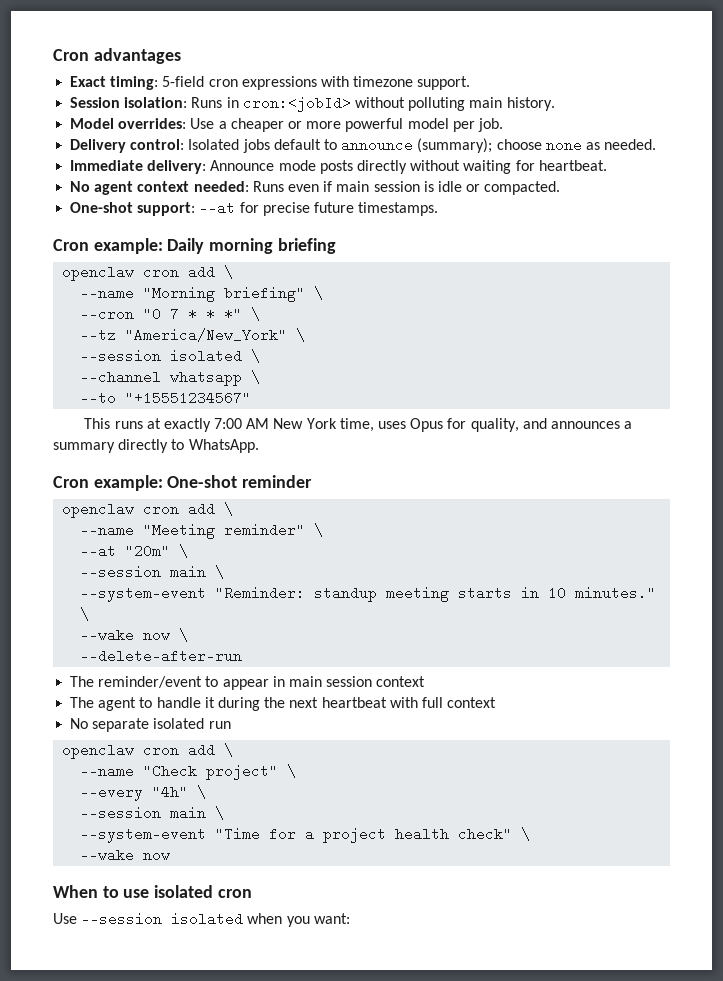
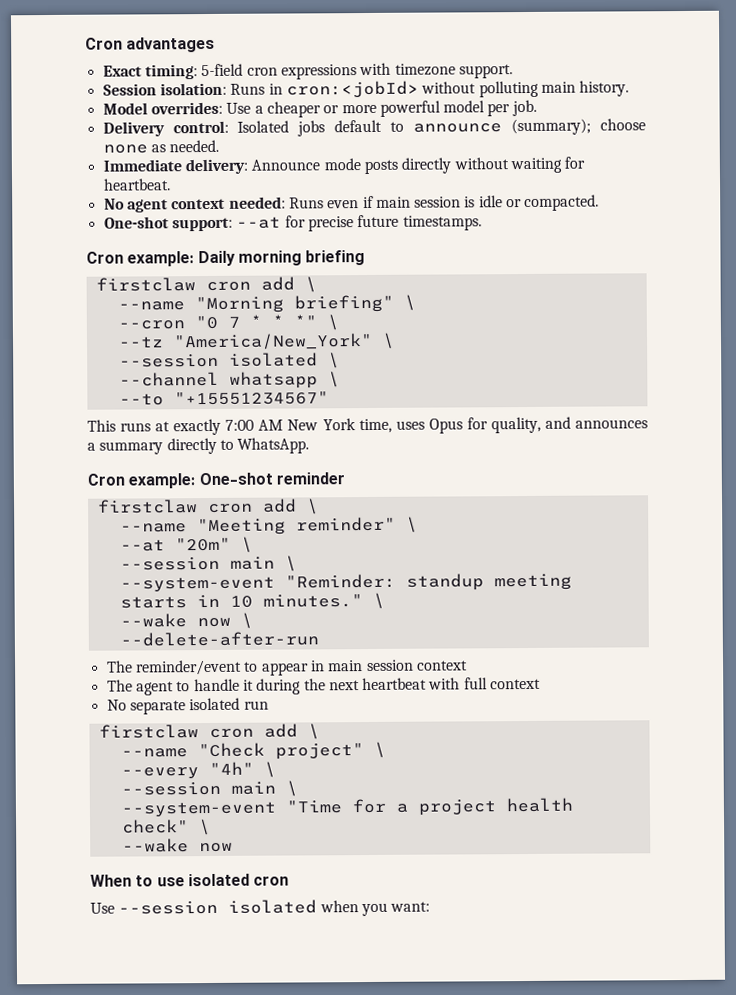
  Cron example: Daily morning briefing
- openclaw cron add \
+ firstclaw cron add \
  Cron example: One-shot reminder
- openclaw cron add \
+ firstclaw cron add \
  No separate isolated run
- openclaw cron add \
+ firstclaw cron add \

